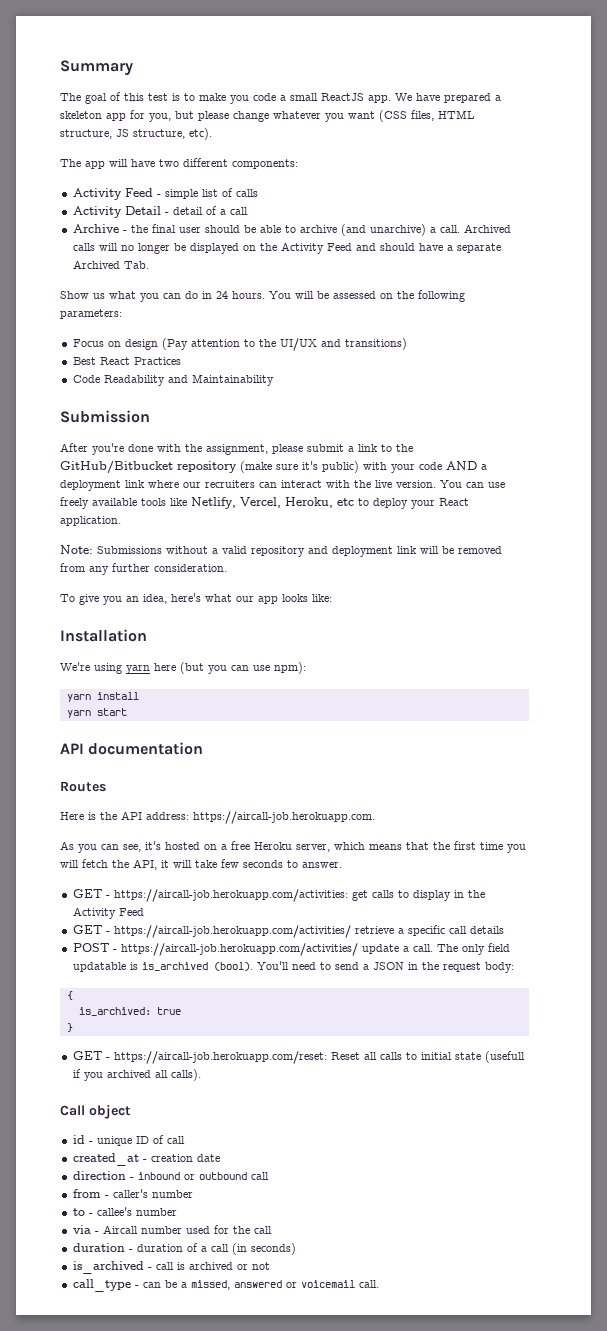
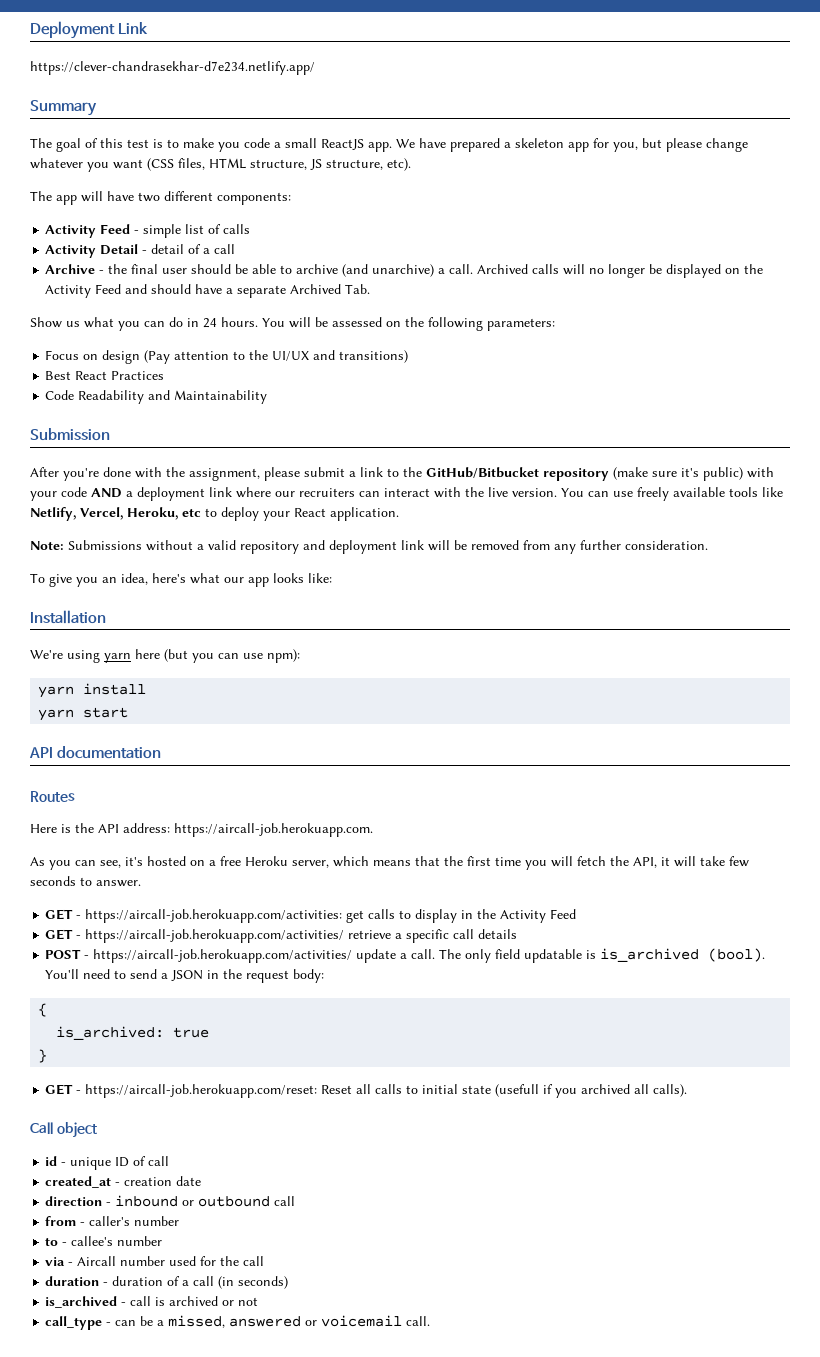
+ Deployment Link
+ https://clever-chandrasekhar-d7e234.netlify.app/

